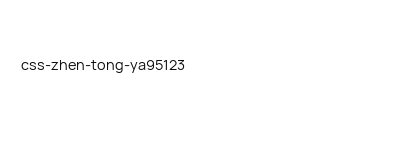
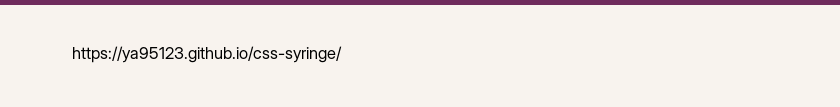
- css-zhen-tong-ya95123
+ https://ya95123.github.io/css-syringe/

